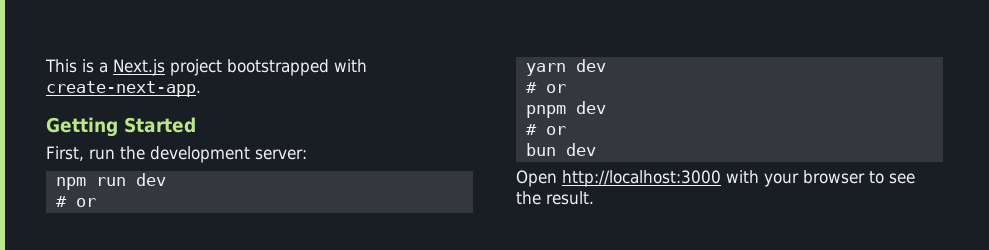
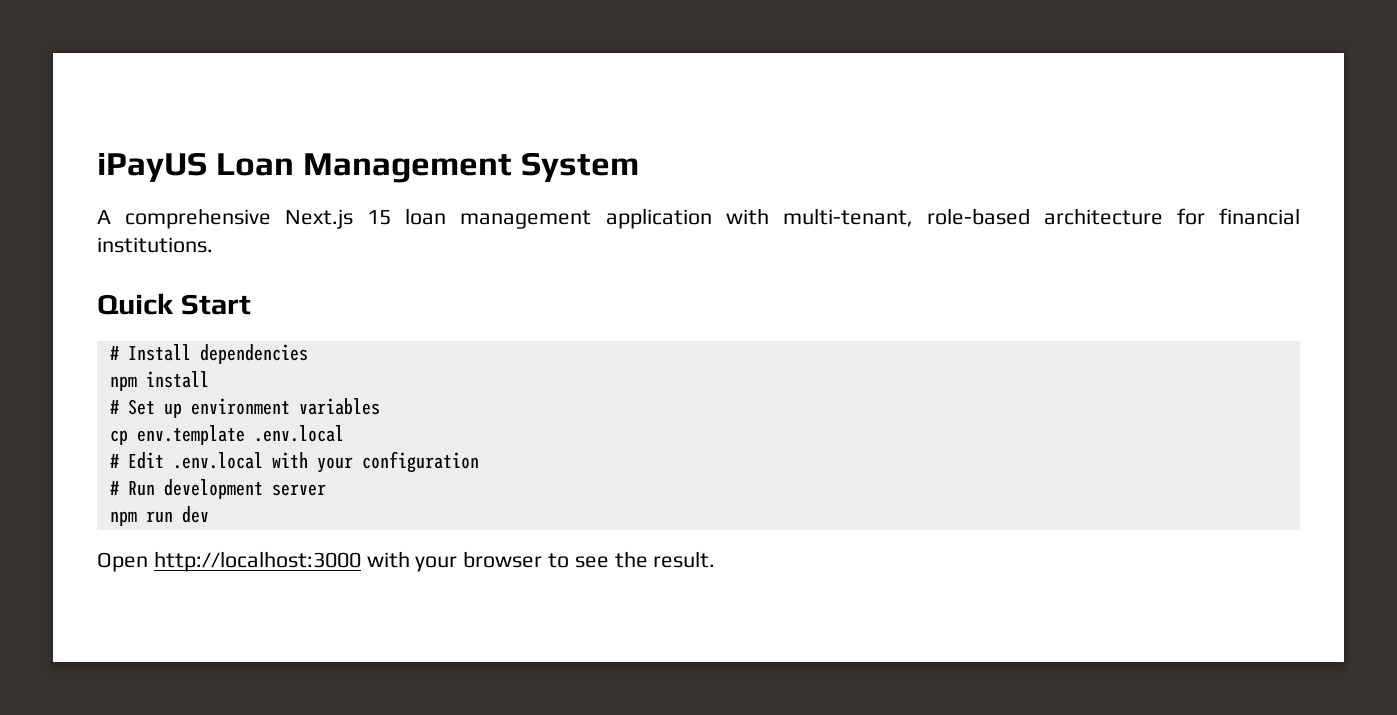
- This is a Next.js project bootstrapped with create-next-app.
- Getting Started
- First, run the development server:
+ iPayUS Loan Management System
+ A comprehensive Next.js 15 loan management application with multi-tenant, role-based architecture for financial institutions.
+ Quick Start
+ # Install dependencies
+ npm install
+ # Set up environment variables
+ cp env.template .env.local
+ # Edit .env.local with your configuration
+ # Run development server
  npm run dev
- # or
- yarn dev
- # or
- pnpm dev
- # or
- bun dev

